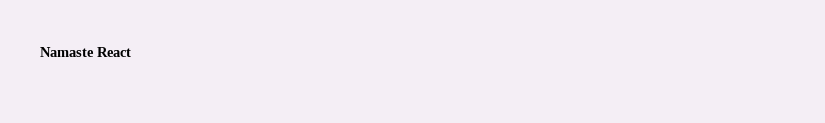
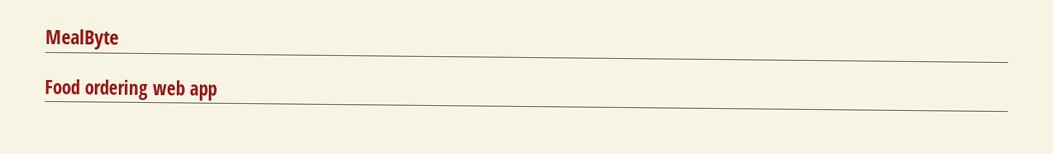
- Namaste React
+ MealByte
+ Food ordering web app

